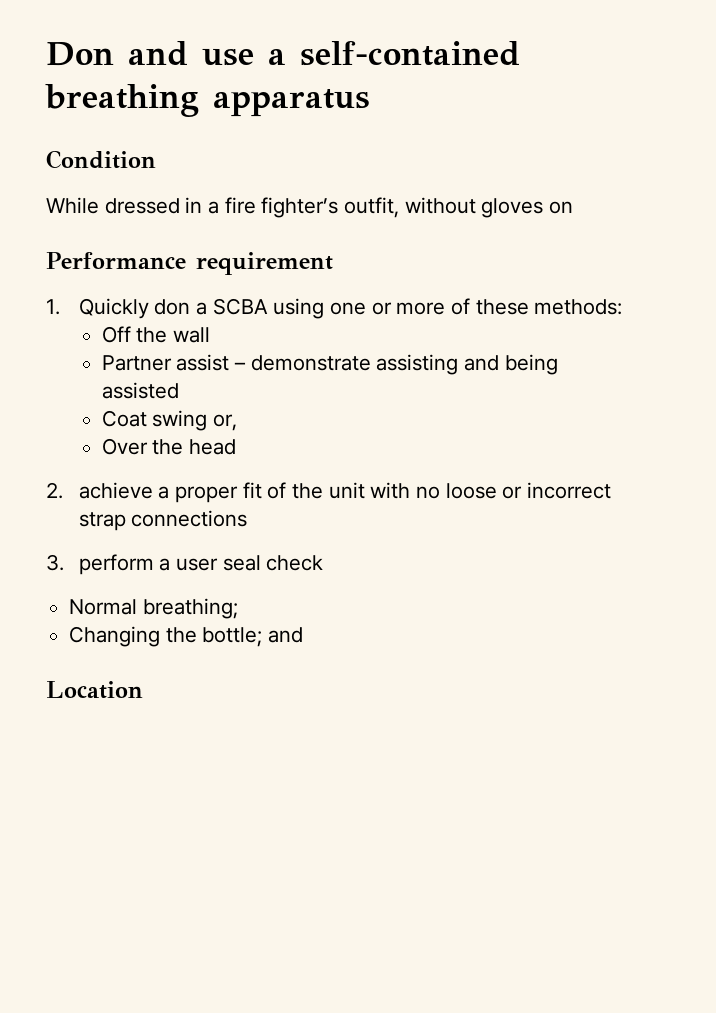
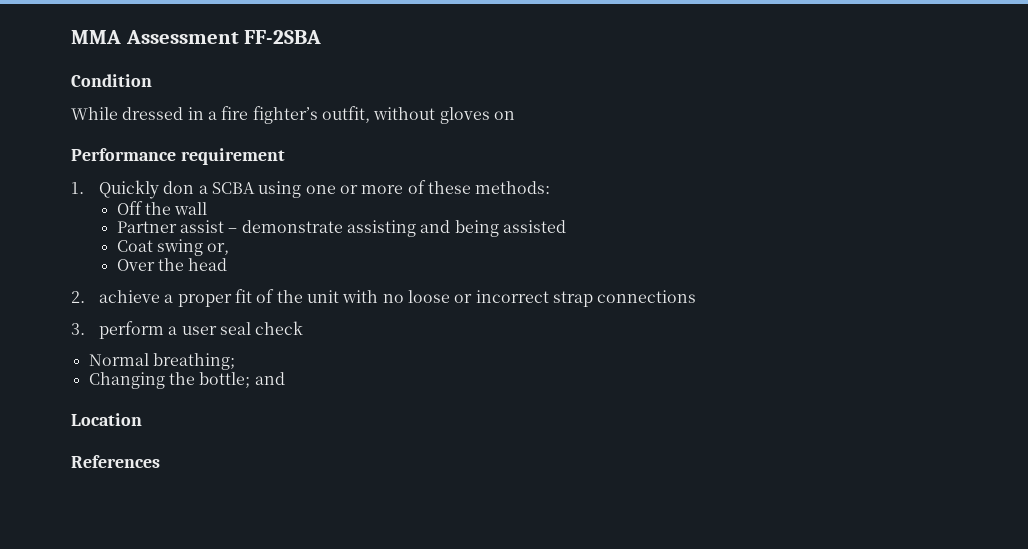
- Don and use a self-contained breathing apparatus
+ MMA Assessment FF-2SBA
+ References

